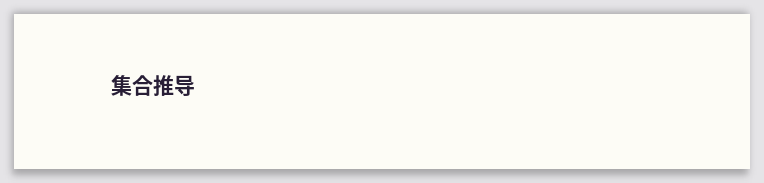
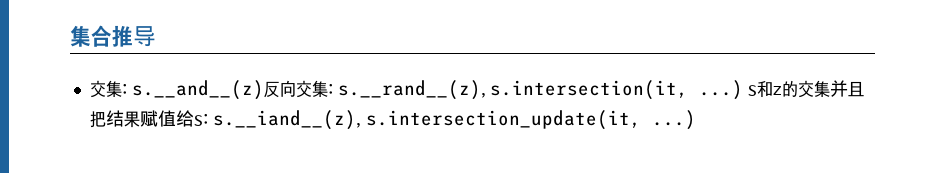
+ 交集: s.__and__(z)反向交集: s.__rand__(z), s.intersection(it, ...) s和z的交集并且把结果赋值给s: s.__iand__(z), s.intersection_update(it, ...)

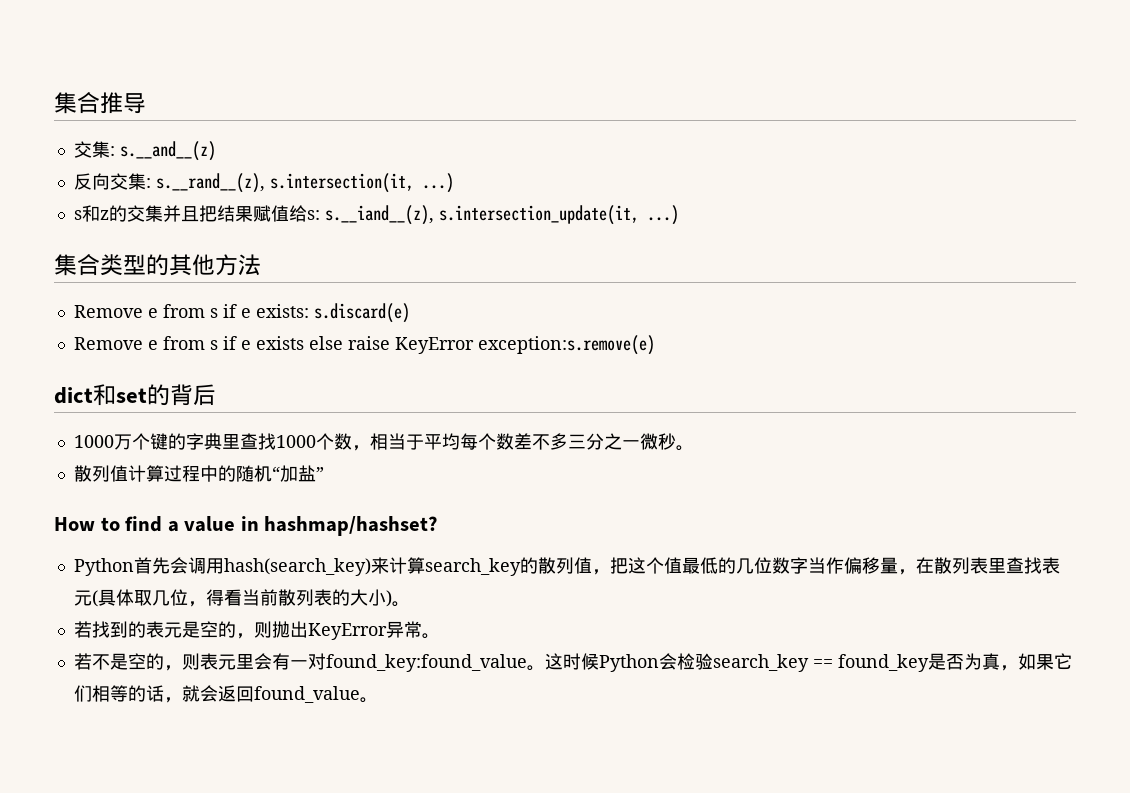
- 交集: s.__and__(z)反向交集: s.__rand__(z), s.intersection(it, ...) s和z的交集并且把结果赋值给s: s.__iand__(z), s.intersection_update(it, ...)
+ 交集: s.__and__(z)
+ 反向交集: s.__rand__(z), s.intersection(it, ...)
+ s和z的交集并且把结果赋值给s: s.__iand__(z), s.intersection_update(it, ...)
+ 集合类型的其他方法
+ Remove e from s if e exists: s.discard(e)
+ Remove e from s if e exists else raise KeyError exception:s.remove(e)
+ dict和set的背后
+ 1000万个键的字典里查找1000个数，相当于平均每个数差不多三分之一微秒。
+ 散列值计算过程中的随机“加盐”
+ How to find a value in hashmap/hashset?
+ Python首先会调用hash(search_key)来计算search_key的散列值，把这个值最低的几位数字当作偏移量，在散列表里查找表元(具体取几位，得看当前散列表的大小)。
+ 若找到的表元是空的，则抛出KeyError异常。
+ 若不是空的，则表元里会有一对found_key:found_value。这时候Python会检验search_key == found_key是否为真，如果它们相等的话，就会返回found_value。

